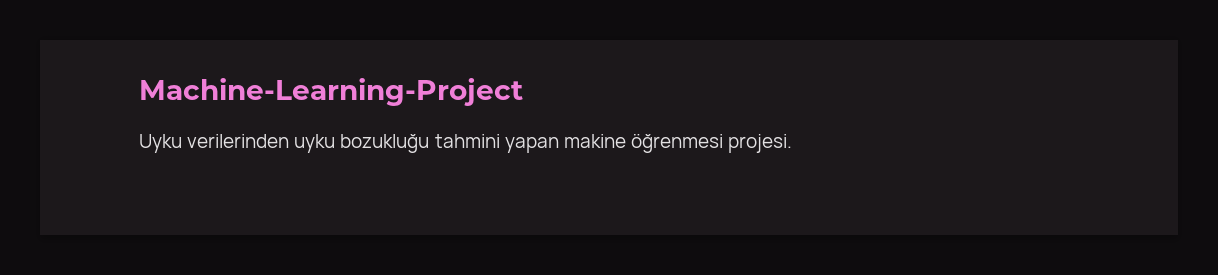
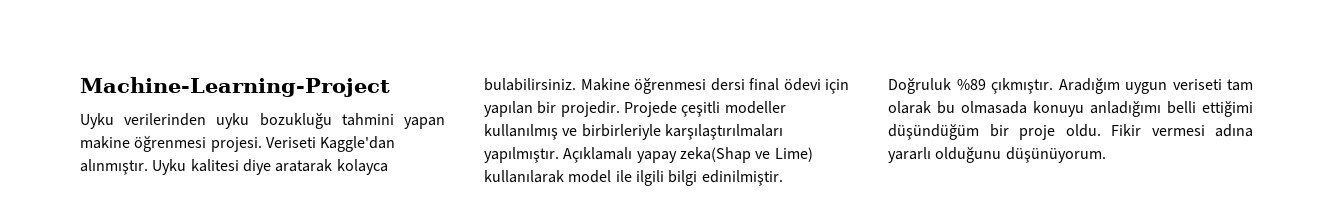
+ Veriseti Kaggle'dan alınmıştır. Uyku kalitesi diye aratarak kolayca bulabilirsiniz. Makine öğrenmesi dersi final ödevi için yapılan bir projedir. Projede çeşitli modeller kullanılmış ve birbirleriyle karşılaştırılmaları yapılmıştır. Açıklamalı yapay zeka(Shap ve Lime) kullanılarak model ile ilgili bilgi edinilmiştir. Doğruluk %89 çıkmıştır. Aradığım uygun veriseti tam olarak bu olmasada konuyu anladığımı belli ettiğimi düşündüğüm bir proje oldu. Fikir vermesi adına yararlı olduğunu düşünüyorum.

